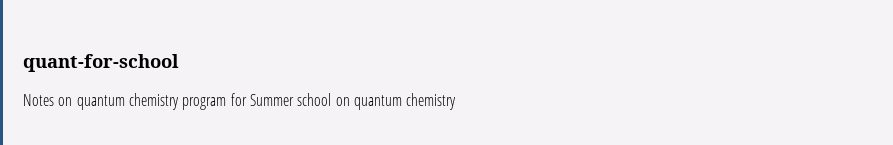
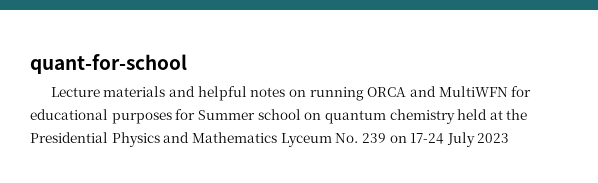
- Notes on quantum chemistry program for Summer school on quantum chemistry
+ Lecture materials and helpful notes on running ORCA and MultiWFN for educational purposes for Summer school on quantum chemistry held at the Presidential Physics and Mathematics Lyceum No. 239 on 17-24 July 2023

